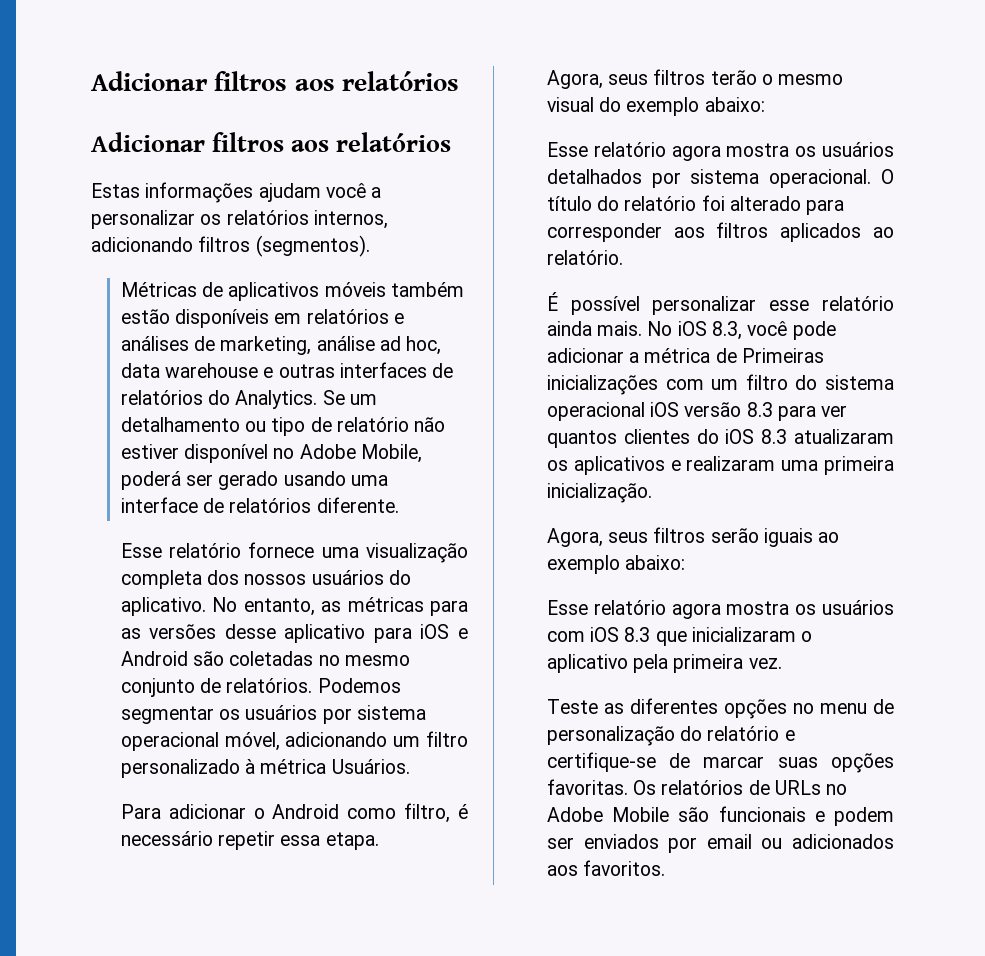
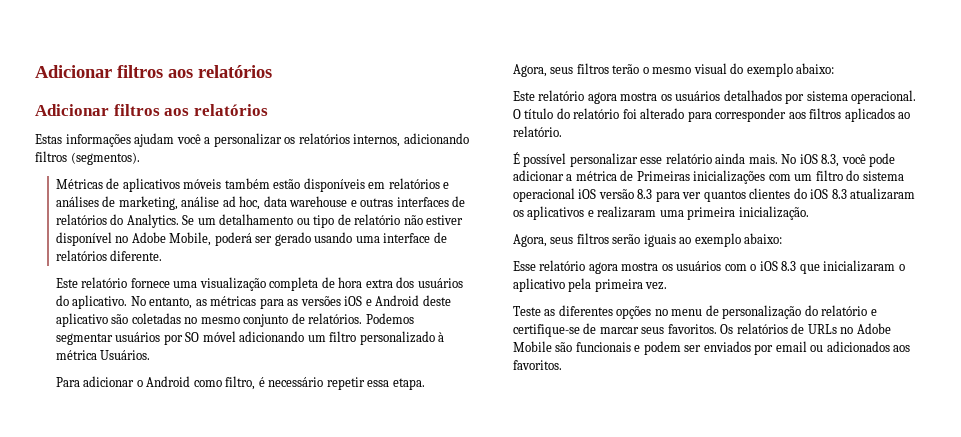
- Esse relatório fornece uma visualização completa dos nossos usuários do aplicativo.
+ Este relatório fornece uma visualização completa de hora extra dos usuários do aplicativo.
- No entanto, as métricas para as versões desse aplicativo para iOS e Android são coletadas no mesmo conjunto de relatórios.
+ No entanto, as métricas para as versões iOS e Android deste aplicativo são coletadas no mesmo conjunto de relatórios.
- Podemos segmentar os usuários por sistema operacional móvel, adicionando um filtro personalizado à métrica Usuários.
+ Podemos segmentar usuários por SO móvel adicionando um filtro personalizado à métrica Usuários.
- Esse relatório agora mostra os usuários detalhados por sistema operacional.
+ Este relatório agora mostra os usuários detalhados por sistema operacional.
- Esse relatório agora mostra os usuários com iOS 8.3 que inicializaram o aplicativo pela primeira vez.
+ Esse relatório agora mostra os usuários com o iOS 8.3 que inicializaram o aplicativo pela primeira vez.
- Teste as diferentes opções no menu de personalização do relatório e certifique-se de marcar suas opções favoritas.
+ Teste as diferentes opções no menu de personalização do relatório e certifique-se de marcar seus favoritos.

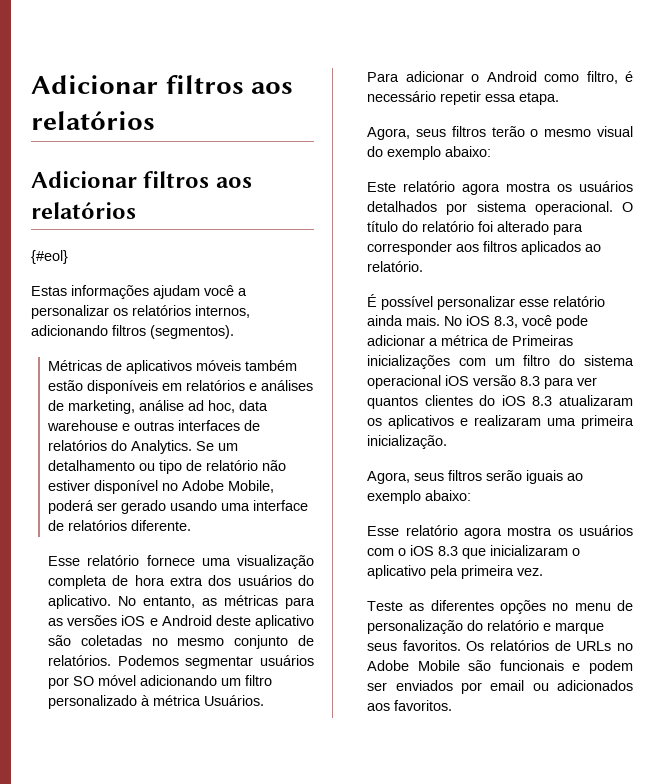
+ {#eol}
- Este relatório fornece uma visualização completa de hora extra dos usuários do aplicativo.
+ Esse relatório fornece uma visualização completa de hora extra dos usuários do aplicativo.
- Teste as diferentes opções no menu de personalização do relatório e certifique-se de marcar seus favoritos.
+ Teste as diferentes opções no menu de personalização do relatório e marque seus favoritos.

